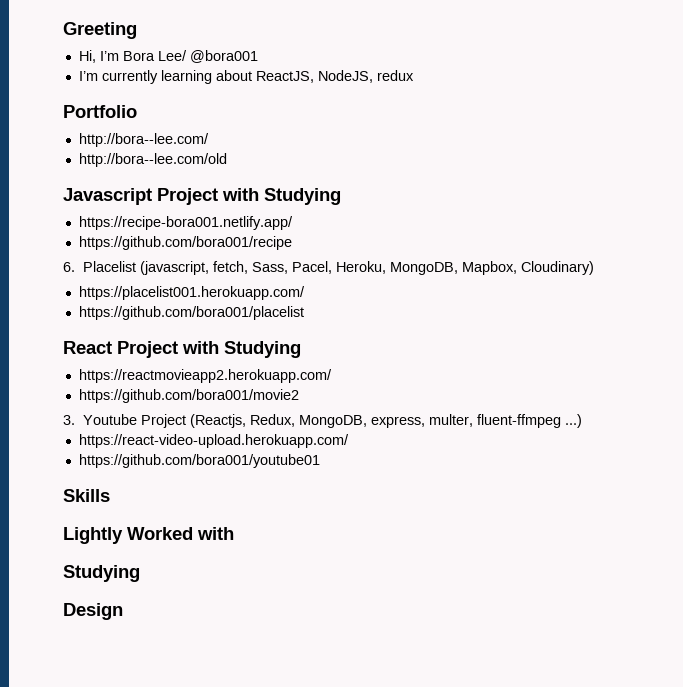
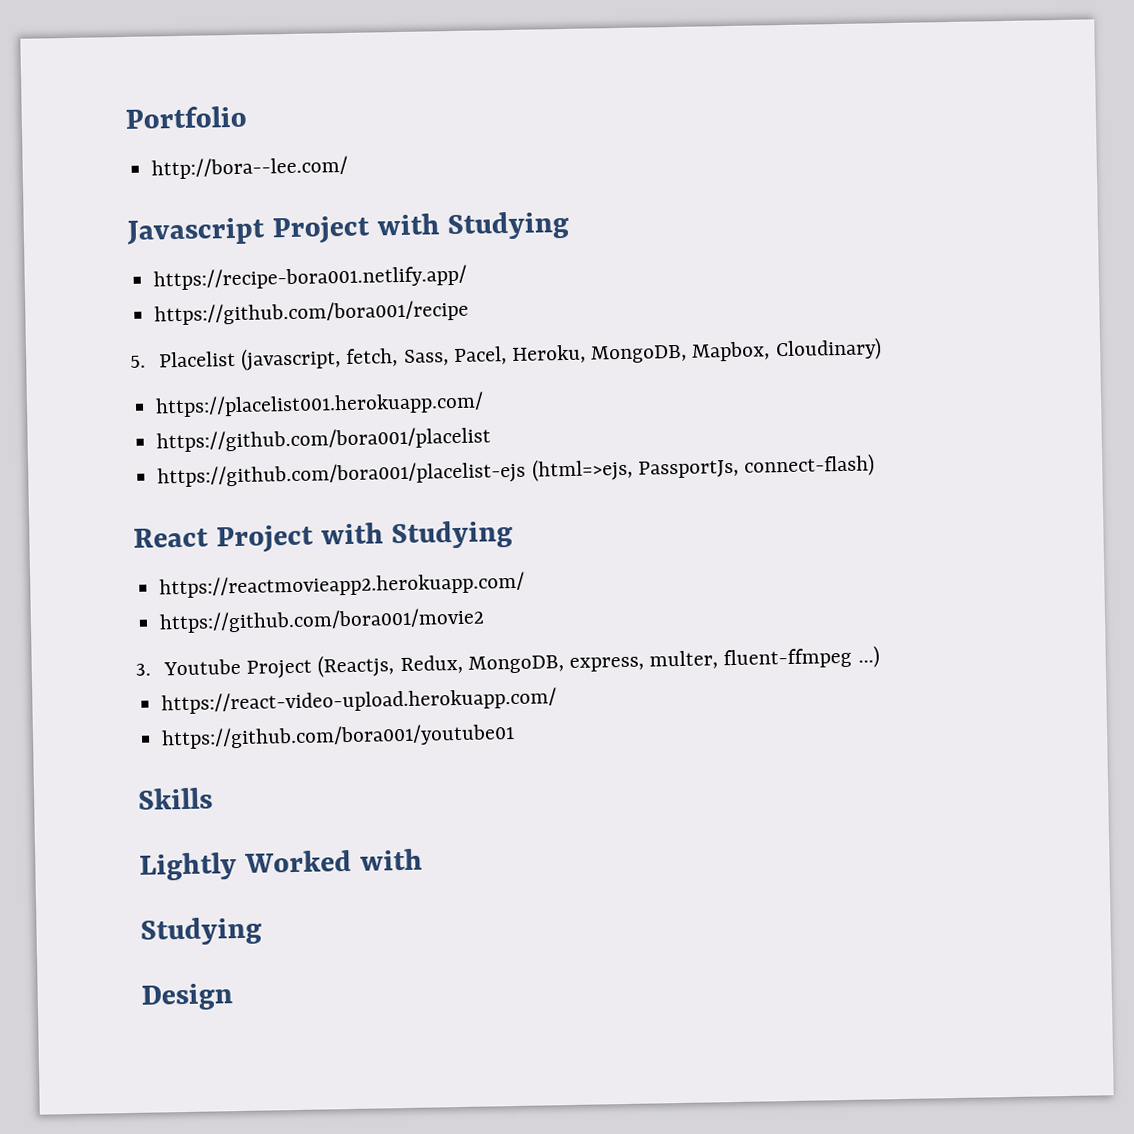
- Greeting
- Hi, I’m Bora Lee/ @bora001
- I’m currently learning about ReactJS, NodeJS, redux
- http://bora--lee.com/old
- 6. Placelist (javascript, fetch, Sass, Pacel, Heroku, MongoDB, Mapbox, Cloudinary)
+ 5. Placelist (javascript, fetch, Sass, Pacel, Heroku, MongoDB, Mapbox, Cloudinary)
+ https://github.com/bora001/placelist-ejs (html=>ejs, PassportJs, connect-flash)

